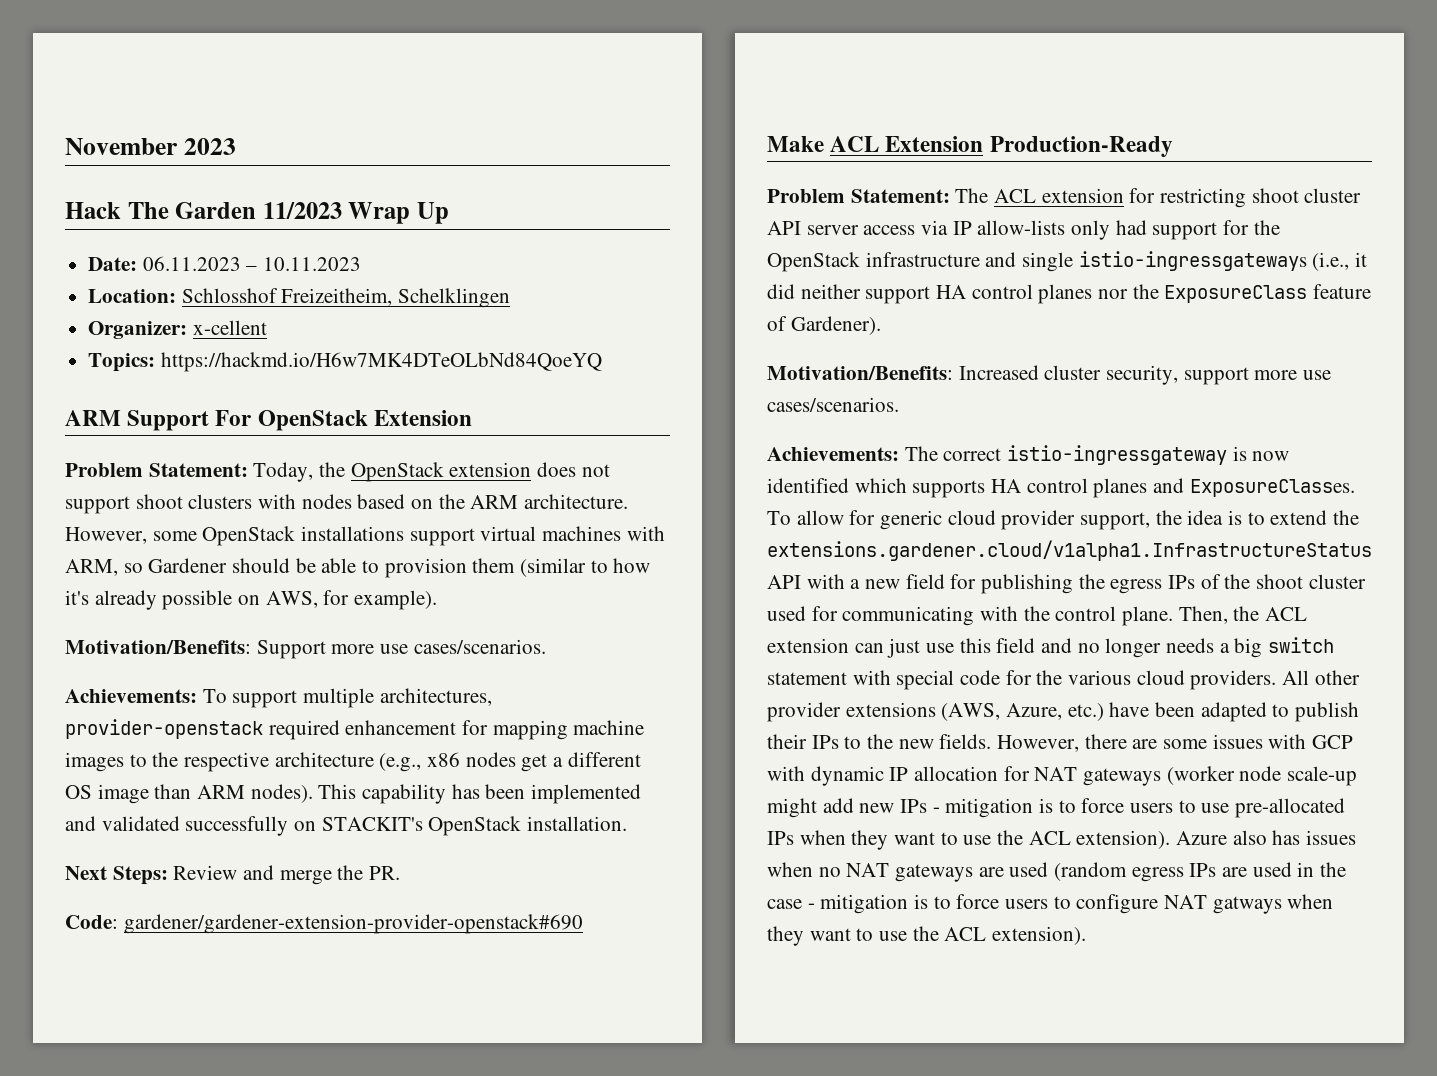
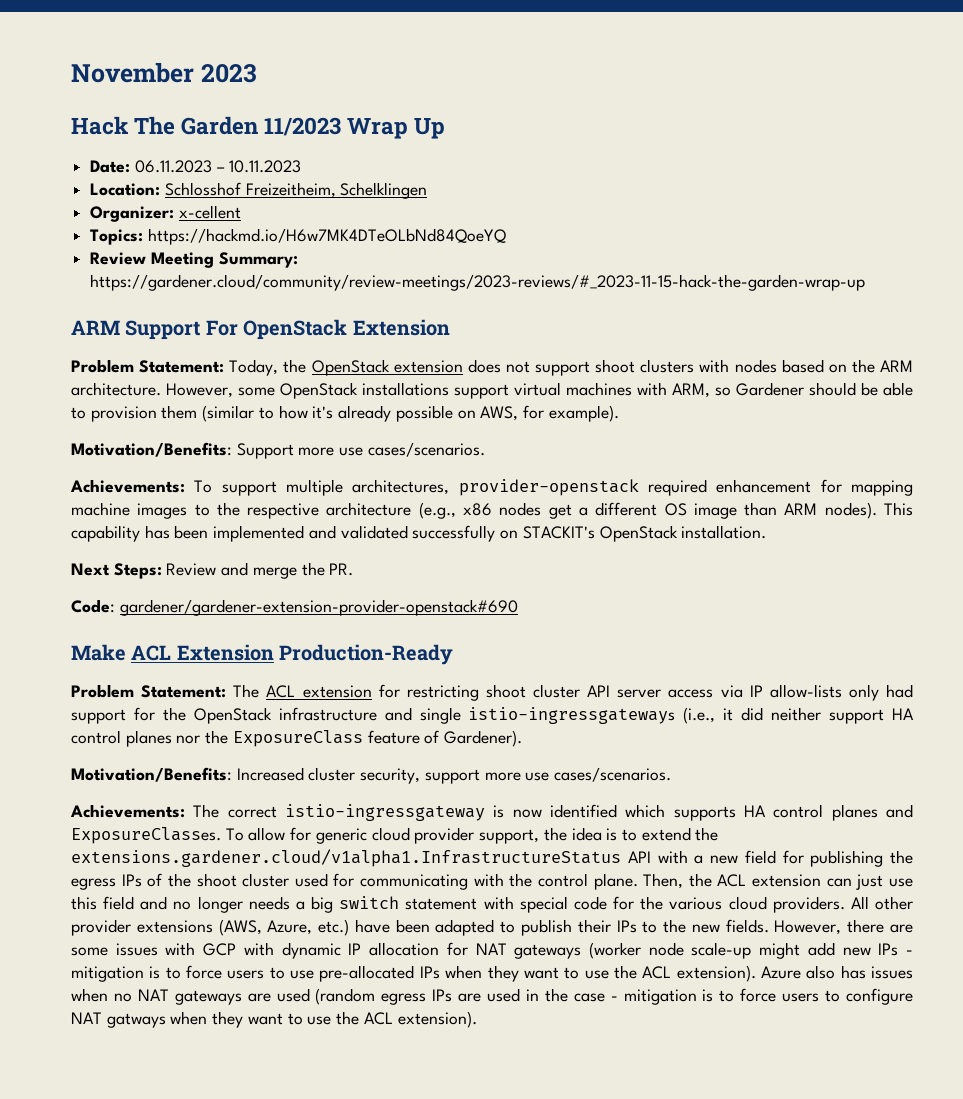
+ Review Meeting Summary: https://gardener.cloud/community/review-meetings/2023-reviews/#_2023-11-15-hack-the-garden-wrap-up

